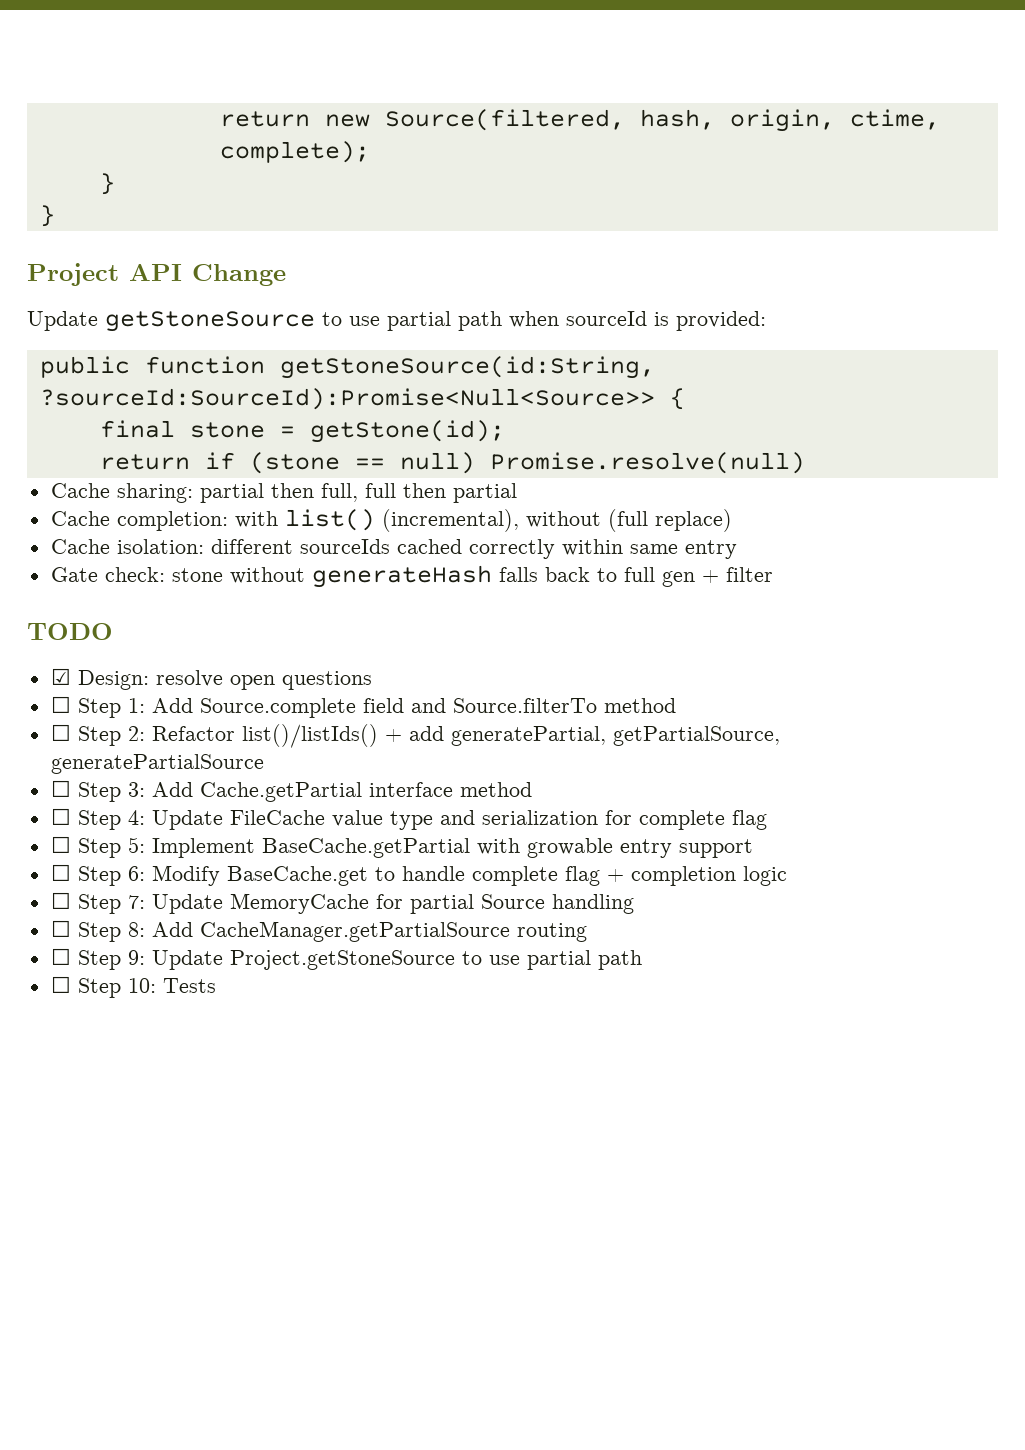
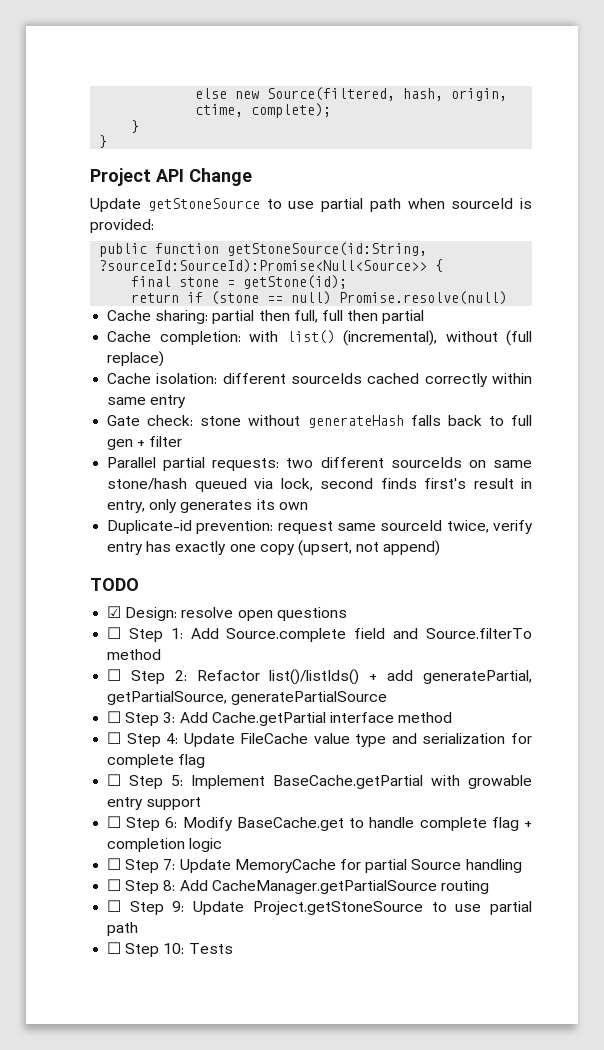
- return new Source(filtered, hash, origin, ctime, complete);
+ else new Source(filtered, hash, origin, ctime, complete);
+ Parallel partial requests: two different sourceIds on same stone/hash queued via lock, second finds first's result in entry, only generates its own
+ Duplicate-id prevention: request same sourceId twice, verify entry has exactly one copy (upsert, not append)

